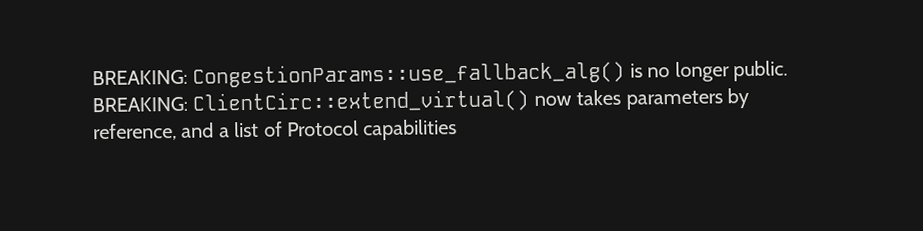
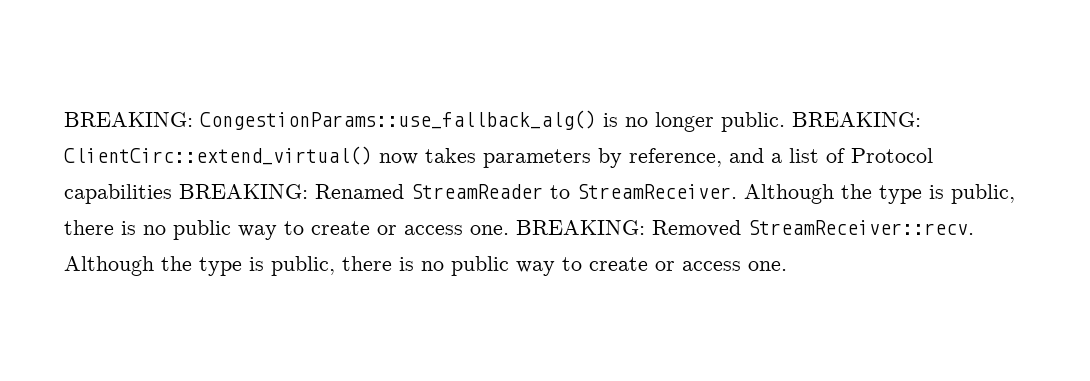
- BREAKING: ClientCirc::extend_virtual() now takes parameters by reference, and a list of Protocol capabilities
+ BREAKING: ClientCirc::extend_virtual() now takes parameters by reference, and a list of Protocol capabilities BREAKING: Renamed StreamReader to StreamReceiver. Although the type is public, there is no public way to create or access one. BREAKING: Removed StreamReceiver::recv. Although the type is public, there is no public way to create or access one.

